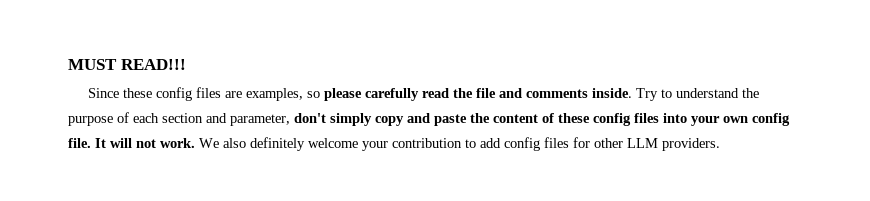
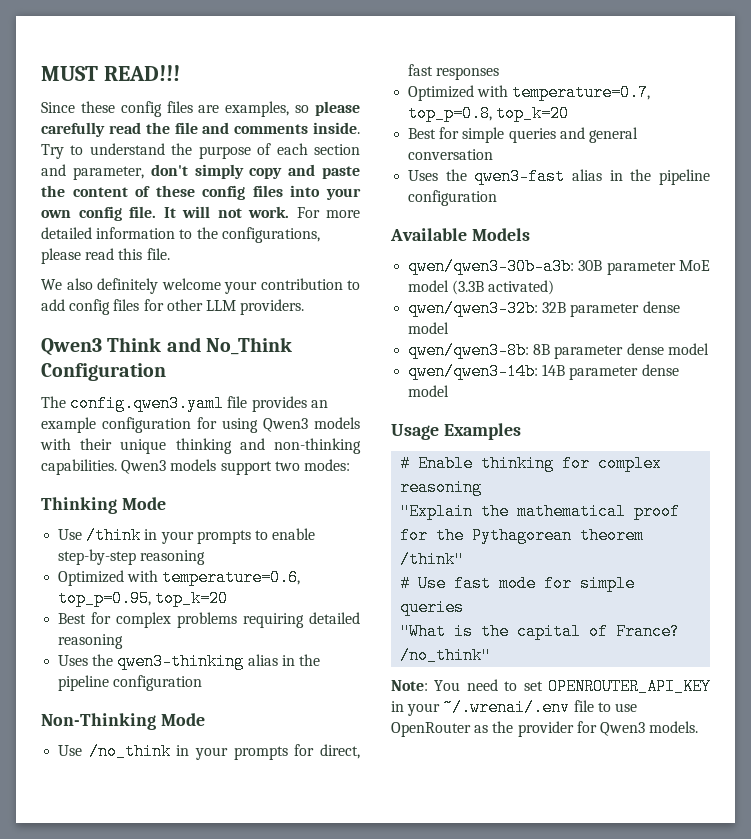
- It will not work. We also definitely welcome your contribution to add config files for other LLM providers.
+ It will not work. For more detailed information to the configurations, please read this file.
+ We also definitely welcome your contribution to add config files for other LLM providers.
+ Qwen3 Think and No_Think Configuration
+ The config.qwen3.yaml file provides an example configuration for using Qwen3 models with their unique thinking and non-thinking capabilities. Qwen3 models support two modes:
+ Thinking Mode
+ Use /think in your prompts to enable step-by-step reasoning
+ Optimized with temperature=0.6, top_p=0.95, top_k=20
+ Best for complex problems requiring detailed reasoning
+ Uses the qwen3-thinking alias in the pipeline configuration
+ Non-Thinking Mode
+ Use /no_think in your prompts for direct, fast responses
+ Optimized with temperature=0.7, top_p=0.8, top_k=20
+ Best for simple queries and general conversation
+ Uses the qwen3-fast alias in the pipeline configuration
+ Available Models
+ qwen/qwen3-30b-a3b: 30B parameter MoE model (3.3B activated)
+ qwen/qwen3-32b: 32B parameter dense model
+ qwen/qwen3-8b: 8B parameter dense model
+ qwen/qwen3-14b: 14B parameter dense model
+ Usage Examples
+ # Enable thinking for complex reasoning
+ "Explain the mathematical proof for the Pythagorean theorem /think"
+ # Use fast mode for simple queries
+ "What is the capital of France? /no_think"
+ Note: You need to set OPENROUTER_API_KEY in your ~/.wrenai/.env file to use OpenRouter as the provider for Qwen3 models.

